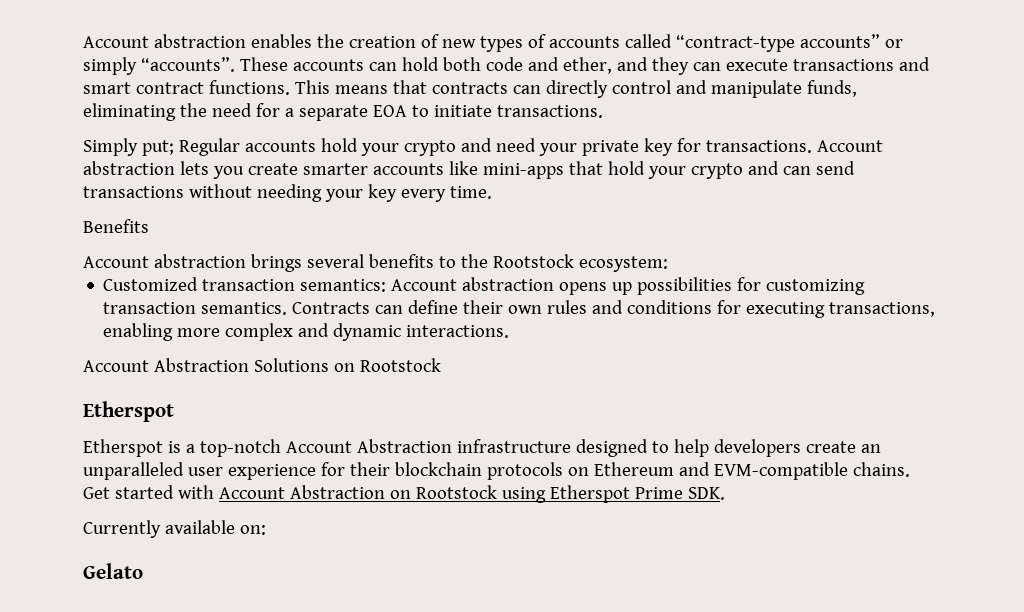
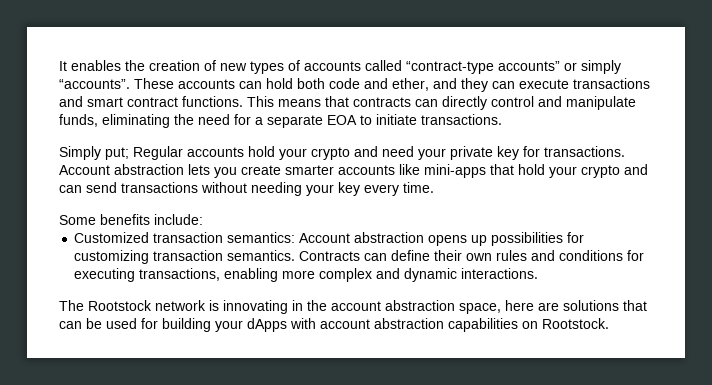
- Account abstraction enables the creation of new types of accounts called “contract-type accounts” or simply “accounts”.
+ It enables the creation of new types of accounts called “contract-type accounts” or simply “accounts”.
- Benefits
- Account abstraction brings several benefits to the Rootstock ecosystem:
+ Some benefits include:
- Account Abstraction Solutions on Rootstock
- Etherspot
- Etherspot is a top-notch Account Abstraction infrastructure designed to help developers create an unparalleled user experience for their blockchain protocols on Ethereum and EVM-compatible chains. Get started with Account Abstraction on Rootstock using Etherspot Prime SDK.
- Currently available on:
- Gelato
+ The Rootstock network is innovating in the account abstraction space, here are solutions that can be used for building your dApps with account abstraction capabilities on Rootstock.

